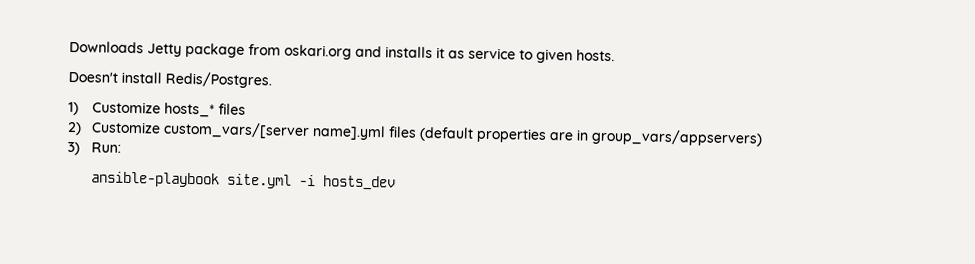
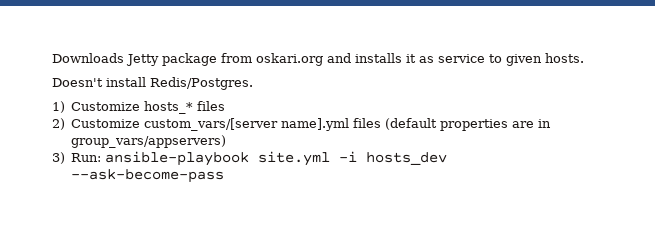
- 3) Run:
- ansible-playbook site.yml -i hosts_dev
+ 3) Run: ansible-playbook site.yml -i hosts_dev --ask-become-pass

